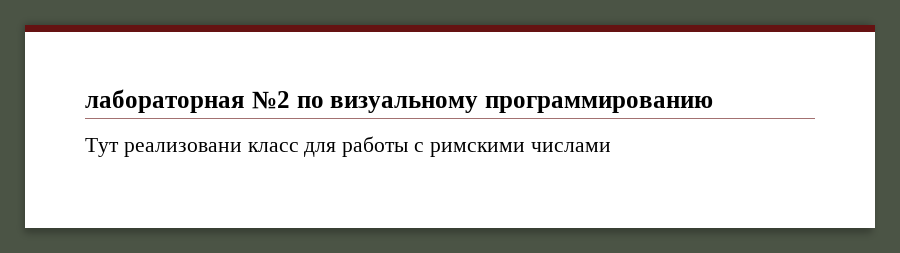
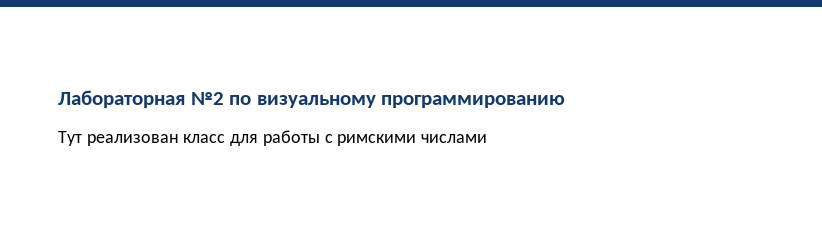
- лабораторная №2 по визуальному программированию
+ Лабораторная №2 по визуальному программированию
- Тут реализовани класс для работы с римскими числами
+ Тут реализован класс для работы с римскими числами

